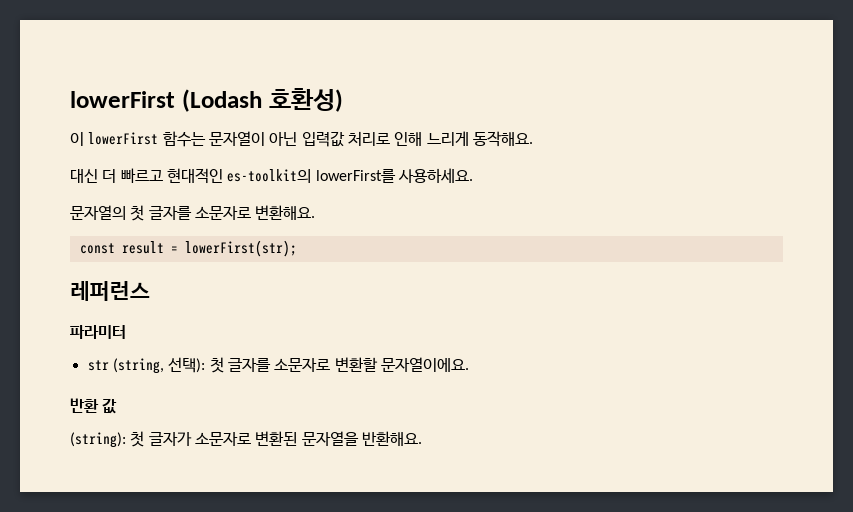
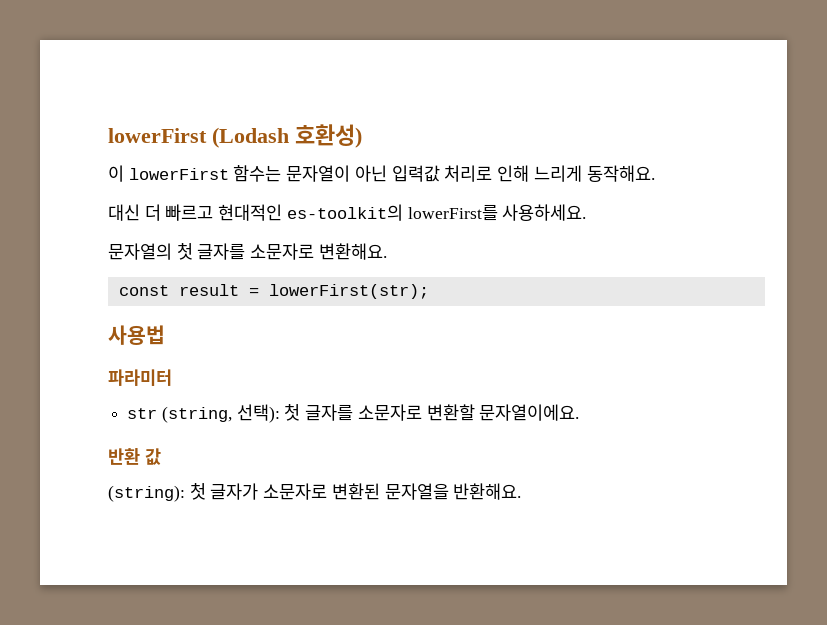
- 레퍼런스
+ 사용법

